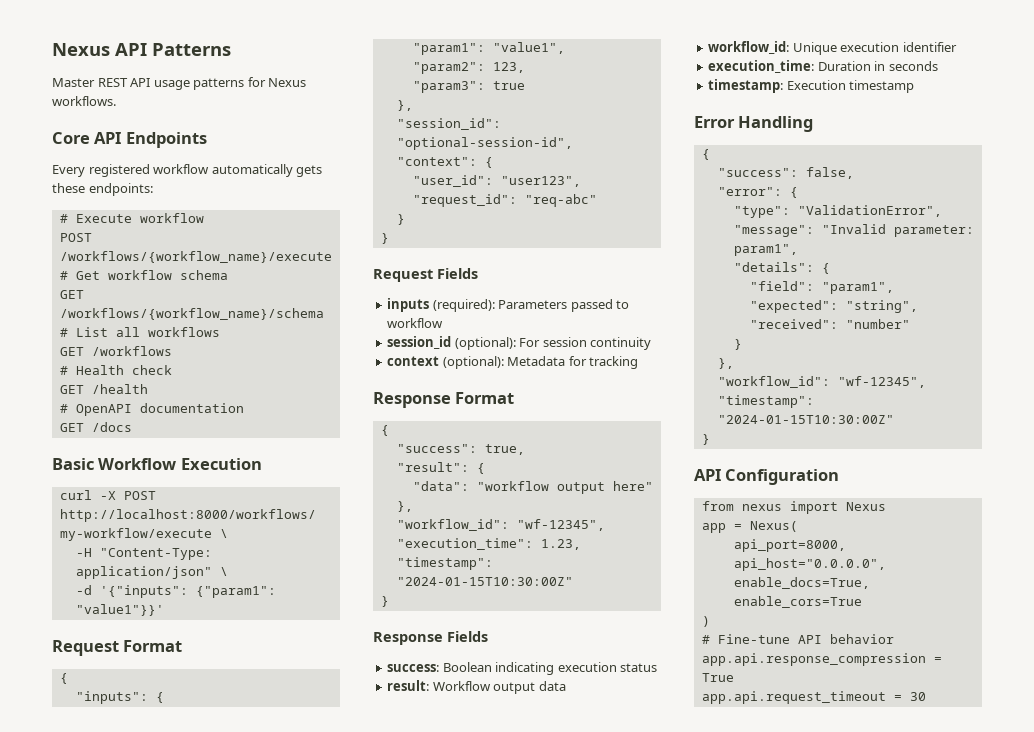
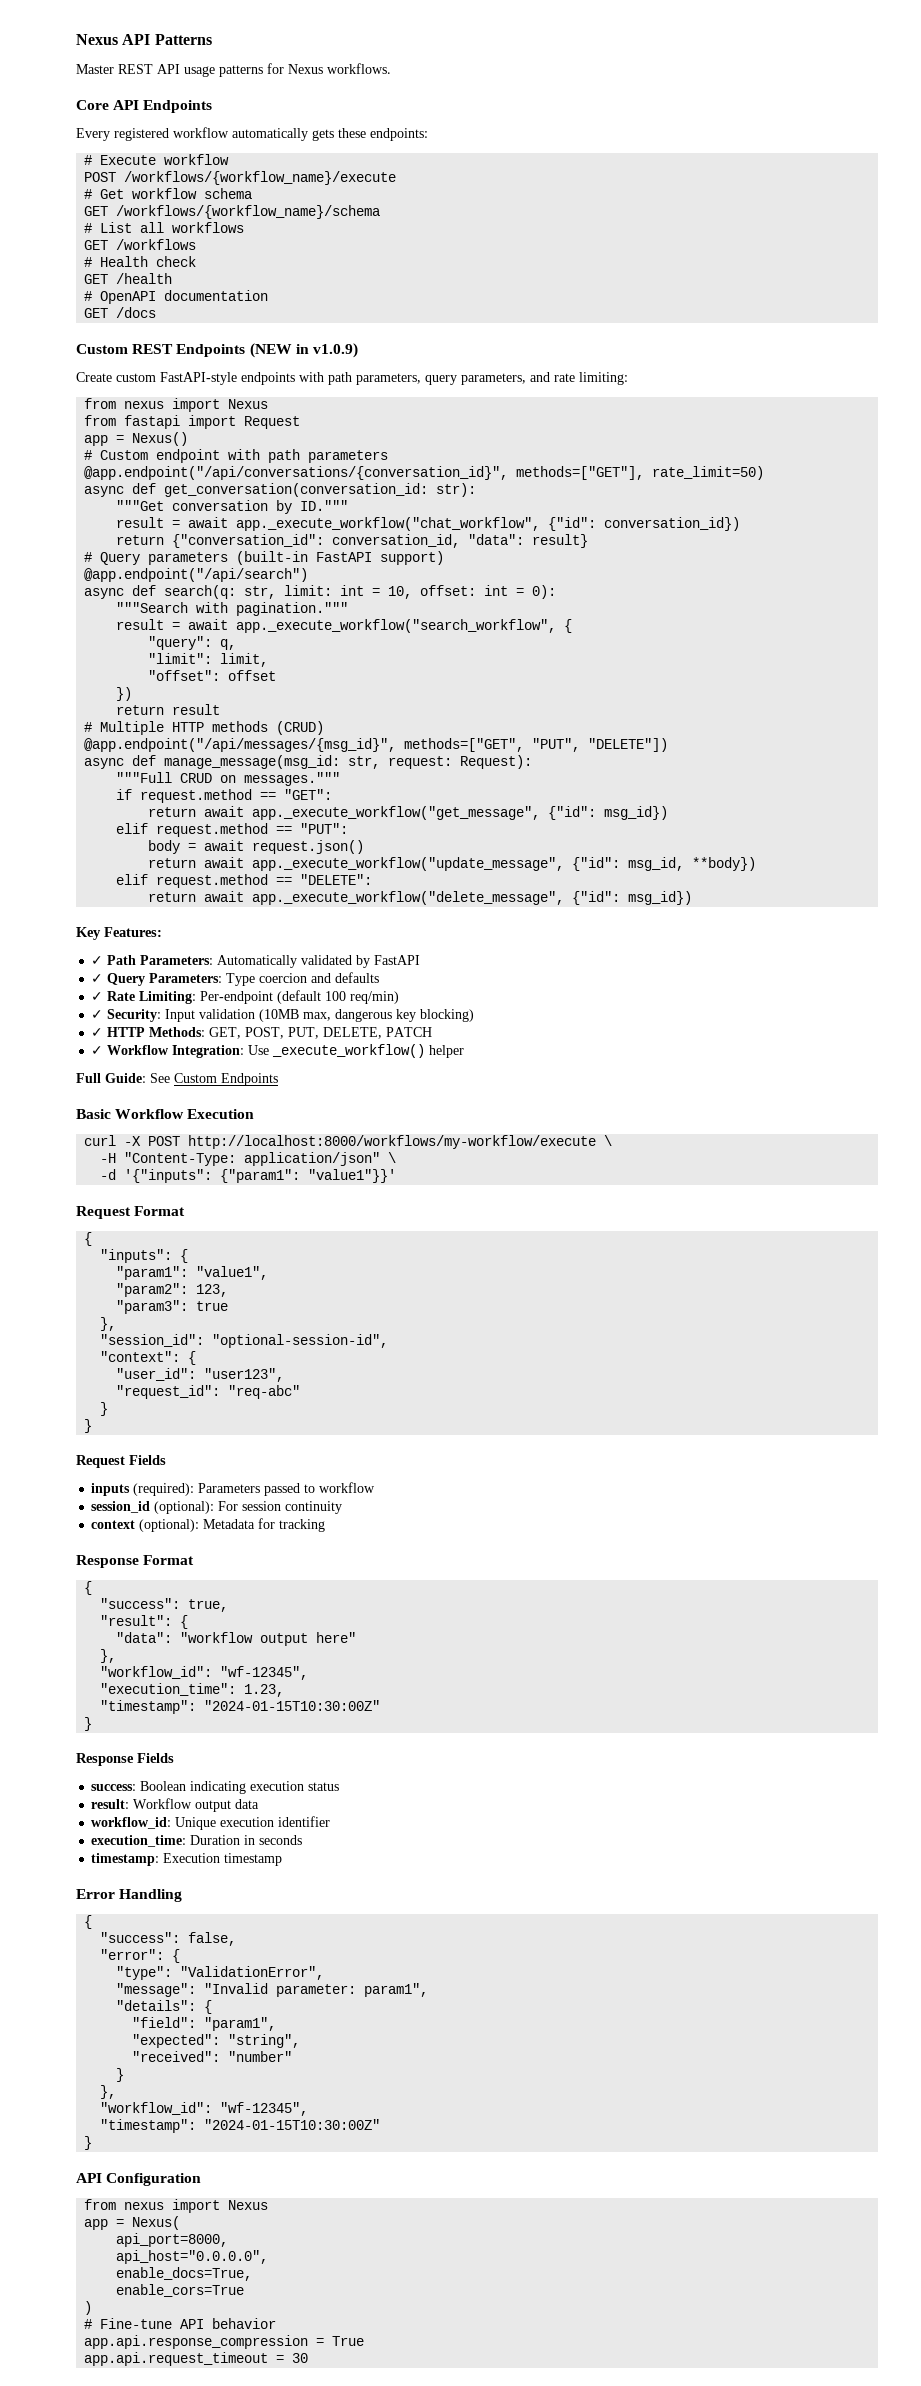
+ Custom REST Endpoints (NEW in v1.0.9)
+ Create custom FastAPI-style endpoints with path parameters, query parameters, and rate limiting:
+ from nexus import Nexus
+ from fastapi import Request
+ app = Nexus()
+ # Custom endpoint with path parameters
+ @app.endpoint("/api/conversations/{conversation_id}", methods=["GET"], rate_limit=50)
+ async def get_conversation(conversation_id: str):
+ """Get conversation by ID."""
+ result = await app._execute_workflow("chat_workflow", {"id": conversation_id})
+ return {"conversation_id": conversation_id, "data": result}
+ # Query parameters (built-in FastAPI support)
+ @app.endpoint("/api/search")
+ async def search(q: str, limit: int = 10, offset: int = 0):
+ """Search with pagination."""
+ result = await app._execute_workflow("search_workflow", {
+ "query": q,
+ "limit": limit,
+ "offset": offset
+ })
+ return result
+ # Multiple HTTP methods (CRUD)
+ @app.endpoint("/api/messages/{msg_id}", methods=["GET", "PUT", "DELETE"])
+ async def manage_message(msg_id: str, request: Request):
+ """Full CRUD on messages."""
+ if request.method == "GET":
+ return await app._execute_workflow("get_message", {"id": msg_id})
+ elif request.method == "PUT":
+ body = await request.json()
+ return await app._execute_workflow("update_message", {"id": msg_id, **body})
+ elif request.method == "DELETE":
+ return await app._execute_workflow("delete_message", {"id": msg_id})
+ Key Features:
+ ✓ Path Parameters: Automatically validated by FastAPI
+ ✓ Query Parameters: Type coercion and defaults
+ ✓ Rate Limiting: Per-endpoint (default 100 req/min)
+ ✓ Security: Input validation (10MB max, dangerous key blocking)
+ ✓ HTTP Methods: GET, POST, PUT, DELETE, PATCH
+ ✓ Workflow Integration: Use _execute_workflow() helper
+ Full Guide: See Custom Endpoints

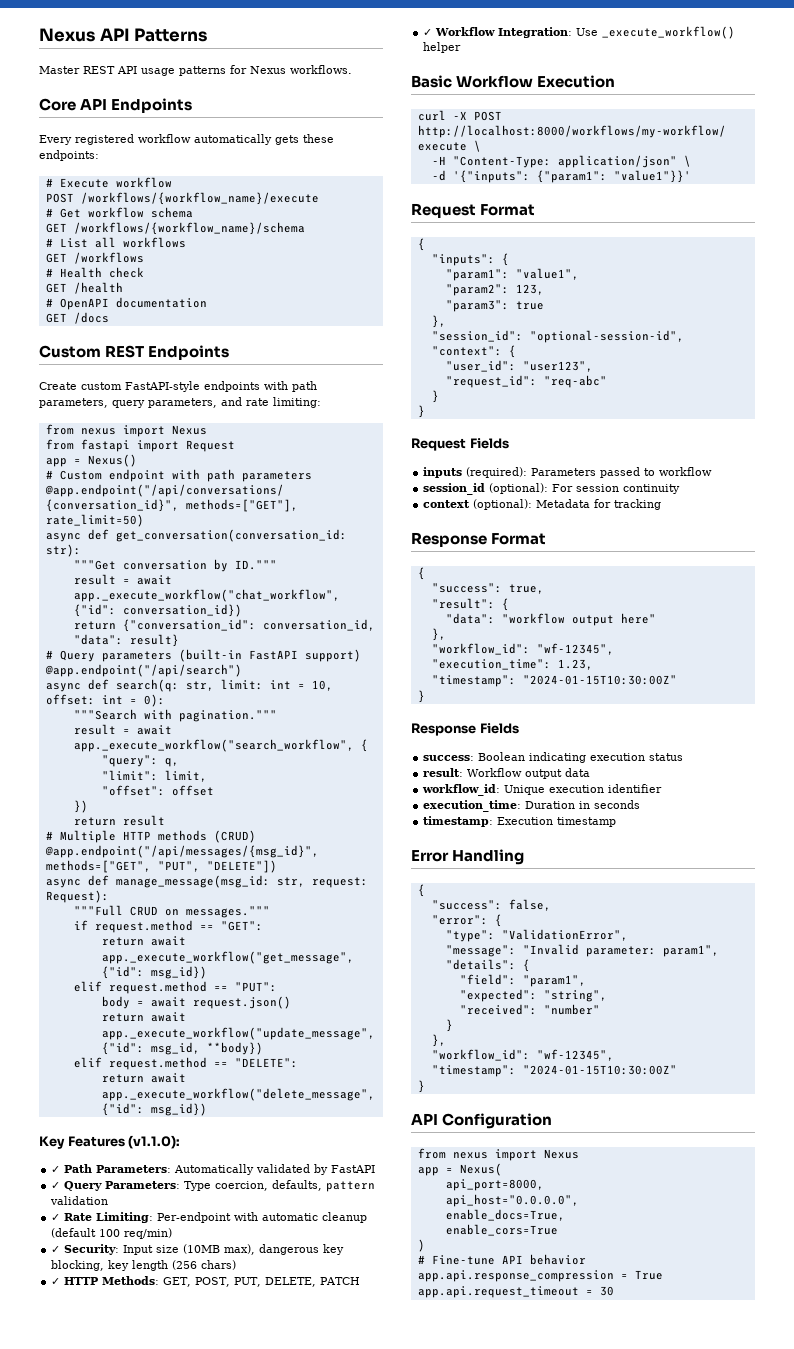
- Custom REST Endpoints (NEW in v1.0.9)
+ Custom REST Endpoints
- Key Features:
+ Key Features (v1.1.0):
- ✓ Query Parameters: Type coercion and defaults
+ ✓ Query Parameters: Type coercion, defaults, pattern validation
- ✓ Rate Limiting: Per-endpoint (default 100 req/min)
+ ✓ Rate Limiting: Per-endpoint with automatic cleanup (default 100 req/min)
- ✓ Security: Input validation (10MB max, dangerous key blocking)
+ ✓ Security: Input size (10MB max), dangerous key blocking, key length (256 chars)
- Full Guide: See Custom Endpoints

